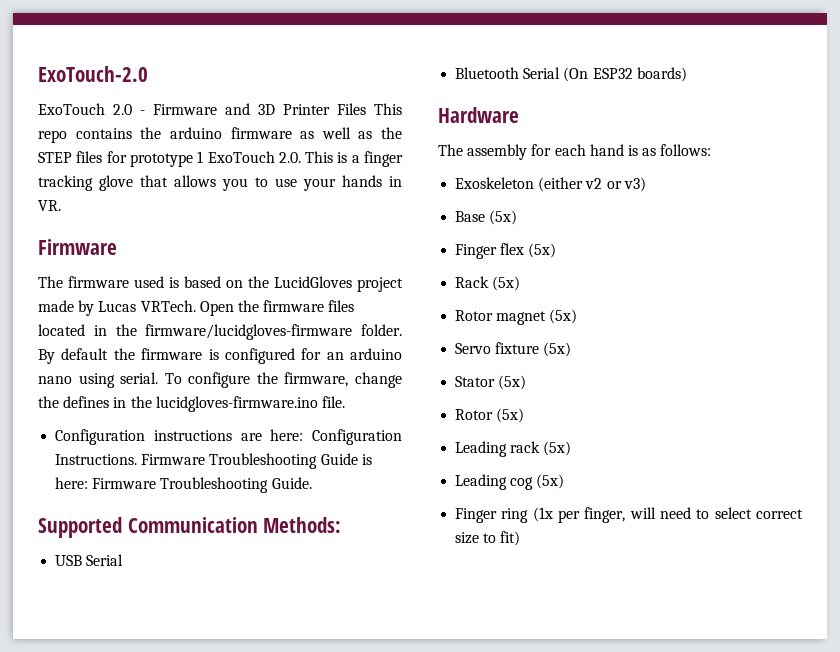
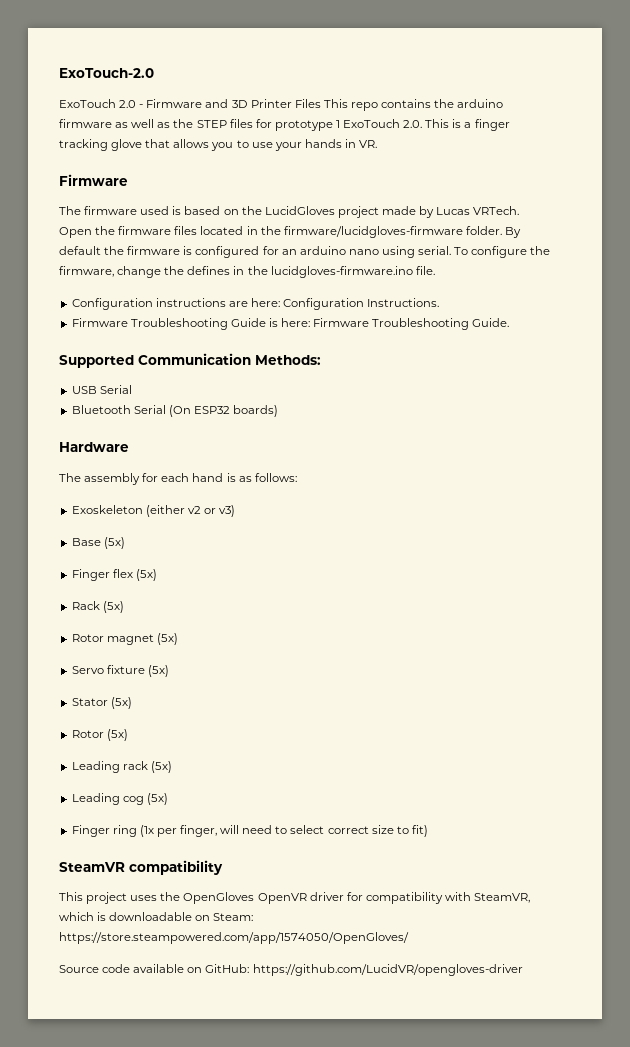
- Configuration instructions are here: Configuration Instructions. Firmware Troubleshooting Guide is here: Firmware Troubleshooting Guide.
+ Configuration instructions are here: Configuration Instructions.
+ Firmware Troubleshooting Guide is here: Firmware Troubleshooting Guide.
+ SteamVR compatibility
+ This project uses the OpenGloves OpenVR driver for compatibility with SteamVR, which is downloadable on Steam: https://store.steampowered.com/app/1574050/OpenGloves/
+ Source code available on GitHub: https://github.com/LucidVR/opengloves-driver

